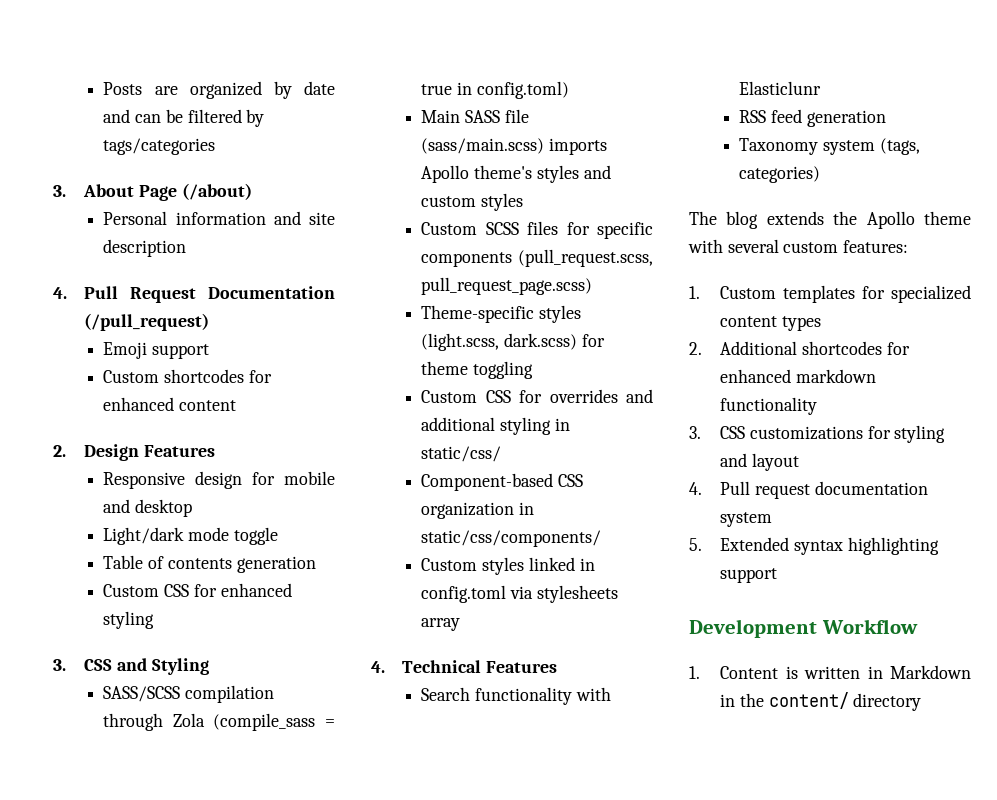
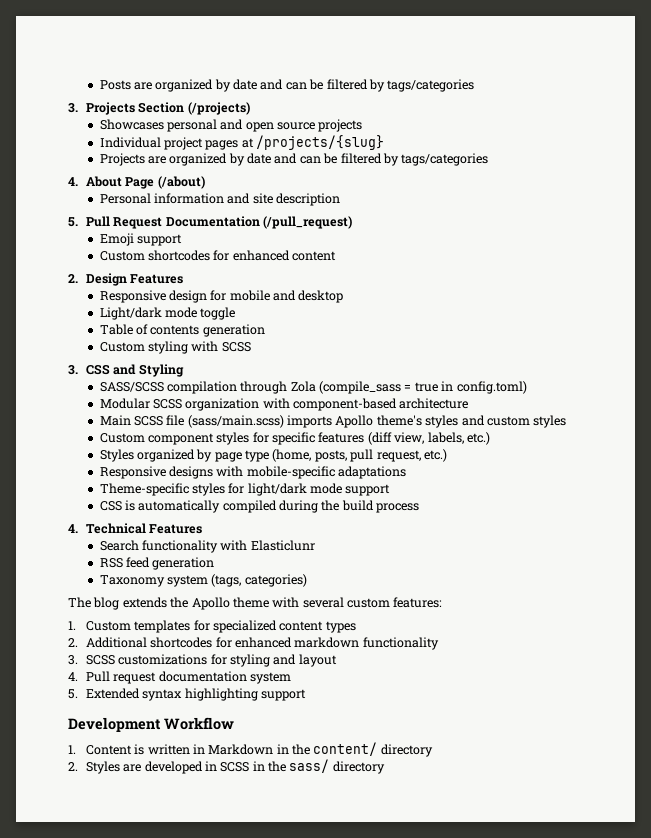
- 3. About Page (/about)
+ 3. Projects Section (/projects)
+ Showcases personal and open source projects
+ Individual project pages at /projects/{slug}
+ Projects are organized by date and can be filtered by tags/categories
+ 4. About Page (/about)
- 4. Pull Request Documentation (/pull_request)
+ 5. Pull Request Documentation (/pull_request)
- Custom CSS for enhanced styling
+ Custom styling with SCSS
+ Modular SCSS organization with component-based architecture
- Main SASS file (sass/main.scss) imports Apollo theme's styles and custom styles
+ Main SCSS file (sass/main.scss) imports Apollo theme's styles and custom styles
- Custom SCSS files for specific components (pull_request.scss, pull_request_page.scss)
- Theme-specific styles (light.scss, dark.scss) for theme toggling
- Custom CSS for overrides and additional styling in static/css/
- Component-based CSS organization in static/css/components/
- Custom styles linked in config.toml via stylesheets array
+ Custom component styles for specific features (diff view, labels, etc.)
+ Styles organized by page type (home, posts, pull request, etc.)
+ Responsive designs with mobile-specific adaptations
+ Theme-specific styles for light/dark mode support
+ CSS is automatically compiled during the build process
- 3. CSS customizations for styling and layout
+ 3. SCSS customizations for styling and layout
+ 2. Styles are developed in SCSS in the sass/ directory

